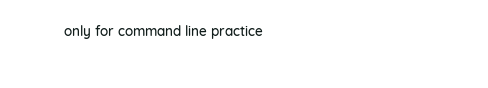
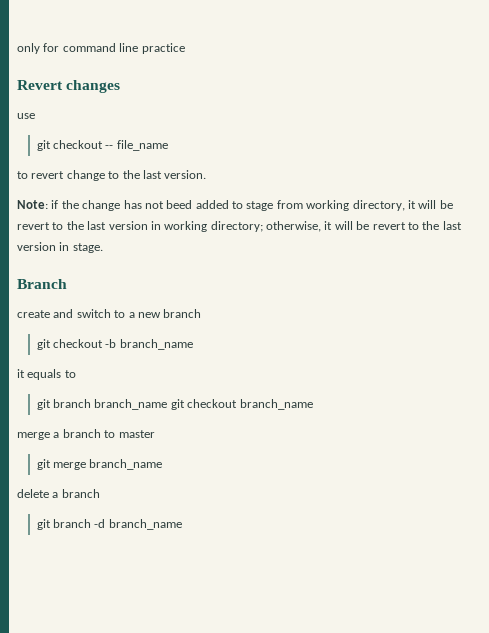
+ Revert changes
+ use
+ git checkout -- file_name
+ to revert change to the last version.
+ Note: if the change has not beed added to stage from working directory, it will be revert to the last version in working directory; otherwise, it will be revert to the last version in stage.
+ Branch
+ create and switch to a new branch
+ git checkout -b branch_name
+ it equals to
+ git branch branch_name git checkout branch_name
+ merge a branch to master
+ git merge branch_name
+ delete a branch
+ git branch -d branch_name

